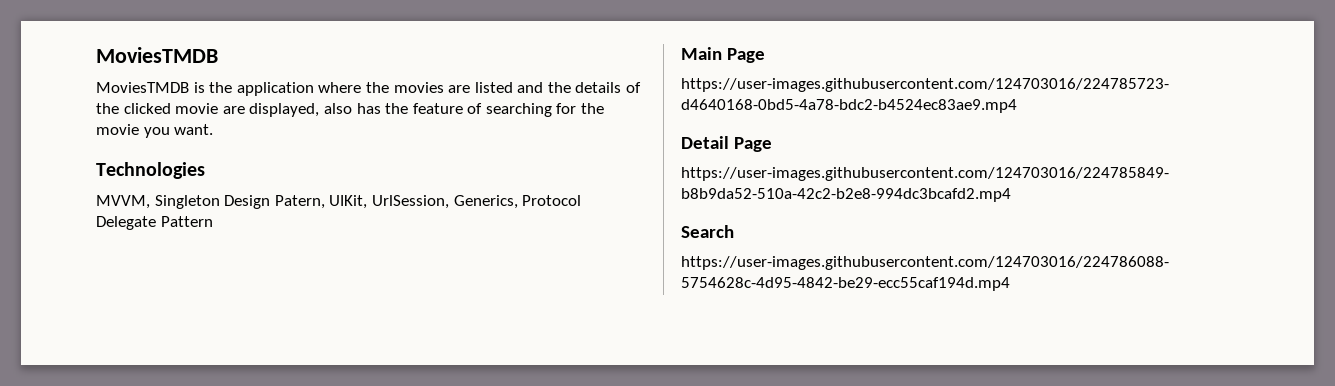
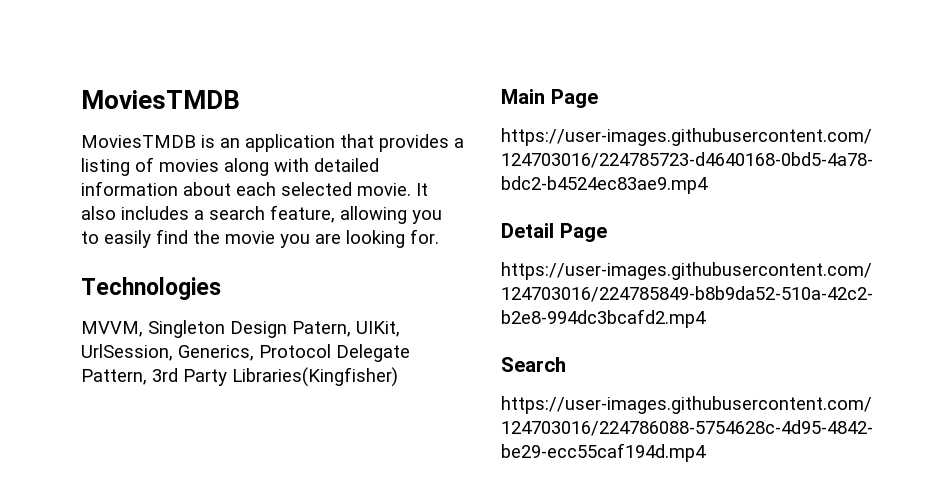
- MoviesTMDB is the application where the movies are listed and the details of the clicked movie are displayed, also has the feature of searching for the movie you want.
+ MoviesTMDB is an application that provides a listing of movies along with detailed information about each selected movie. It also includes a search feature, allowing you to easily find the movie you are looking for.
- MVVM, Singleton Design Patern, UIKit, UrlSession, Generics, Protocol Delegate Pattern
+ MVVM, Singleton Design Patern, UIKit, UrlSession, Generics, Protocol Delegate Pattern, 3rd Party Libraries(Kingfisher)

